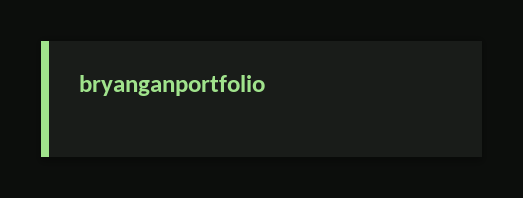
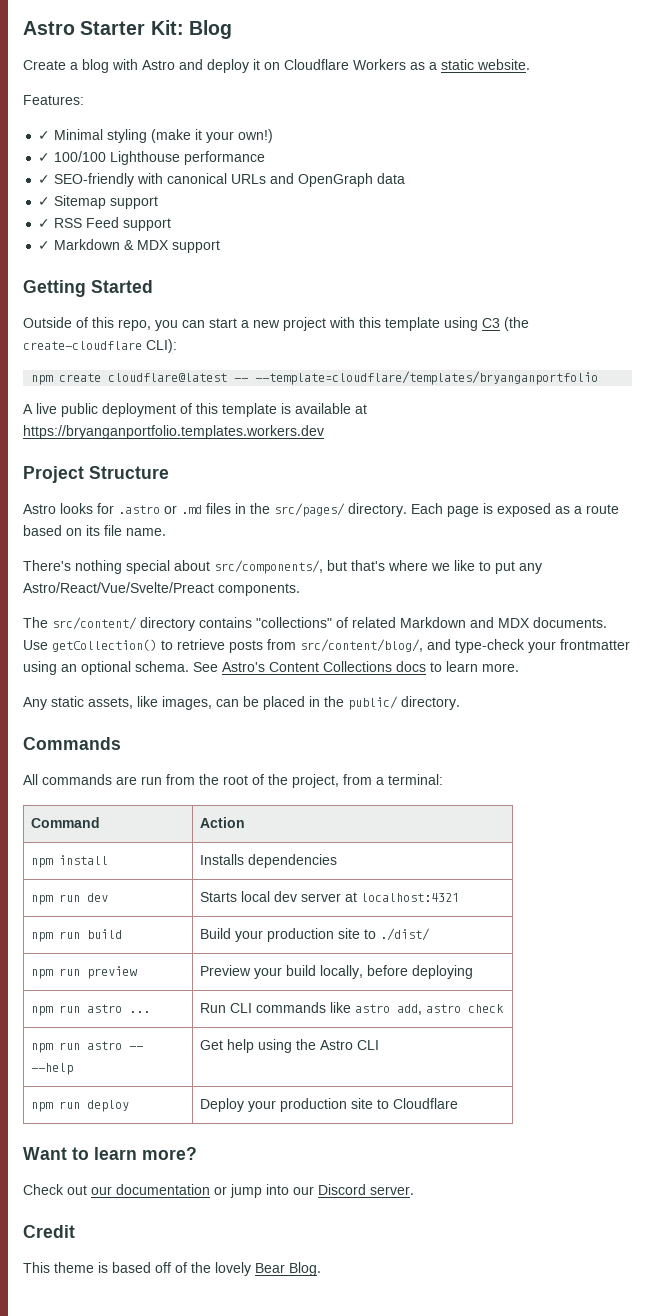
- bryanganportfolio
+ Astro Starter Kit: Blog
+ Create a blog with Astro and deploy it on Cloudflare Workers as a static website.
+ Features:
+ ✓ Minimal styling (make it your own!)
+ ✓ 100/100 Lighthouse performance
+ ✓ SEO-friendly with canonical URLs and OpenGraph data
+ ✓ Sitemap support
+ ✓ RSS Feed support
+ ✓ Markdown & MDX support
+ Getting Started
+ Outside of this repo, you can start a new project with this template using C3 (the create-cloudflare CLI):
+ npm create cloudflare@latest -- --template=cloudflare/templates/bryanganportfolio
+ A live public deployment of this template is available at https://bryanganportfolio.templates.workers.dev
+ Project Structure
+ Astro looks for .astro or .md files in the src/pages/ directory. Each page is exposed as a route based on its file name.
+ There's nothing special about src/components/, but that's where we like to put any Astro/React/Vue/Svelte/Preact components.
+ The src/content/ directory contains "collections" of related Markdown and MDX documents. Use getCollection() to retrieve posts from src/content/blog/, and type-check your frontmatter using an optional schema. See Astro's Content Collections docs to learn more.
+ Any static assets, like images, can be placed in the public/ directory.
+ Commands
+ All commands are run from the root of the project, from a terminal:
+ Command | Action
+ npm install | Installs dependencies
+ npm run dev | Starts local dev server at localhost:4321
+ npm run build | Build your production site to ./dist/
+ npm run preview | Preview your build locally, before deploying
+ npm run astro ... | Run CLI commands like astro add, astro check
+ npm run astro -- --help | Get help using the Astro CLI
+ npm run deploy | Deploy your production site to Cloudflare
+ Want to learn more?
+ Check out our documentation or jump into our Discord server.
+ Credit
+ This theme is based off of the lovely Bear Blog.

